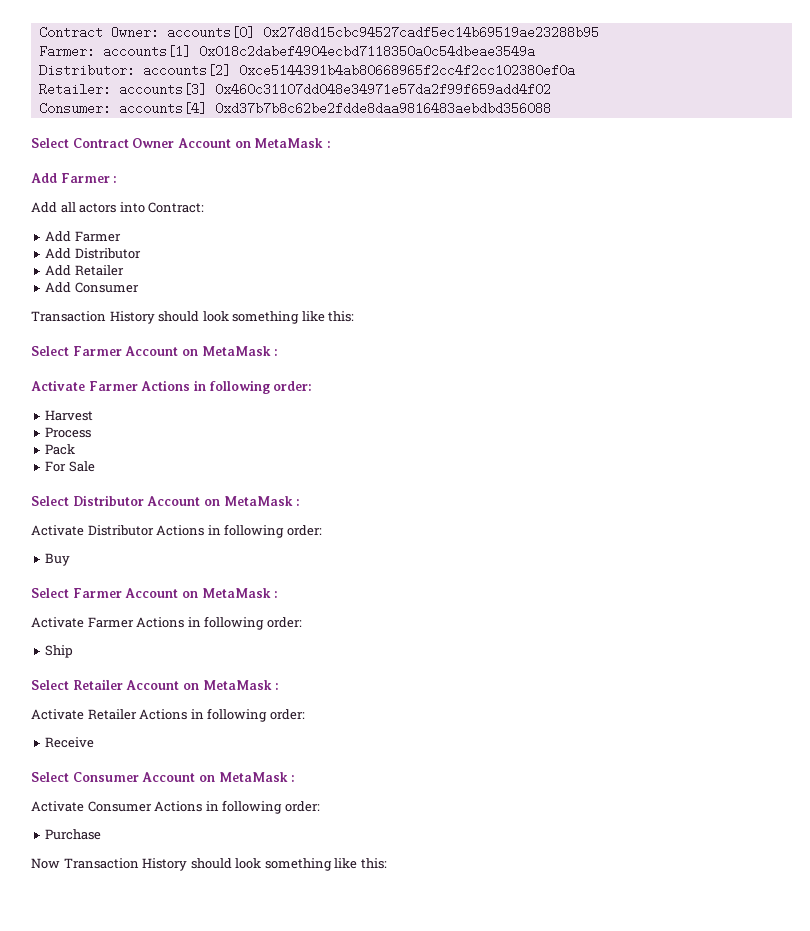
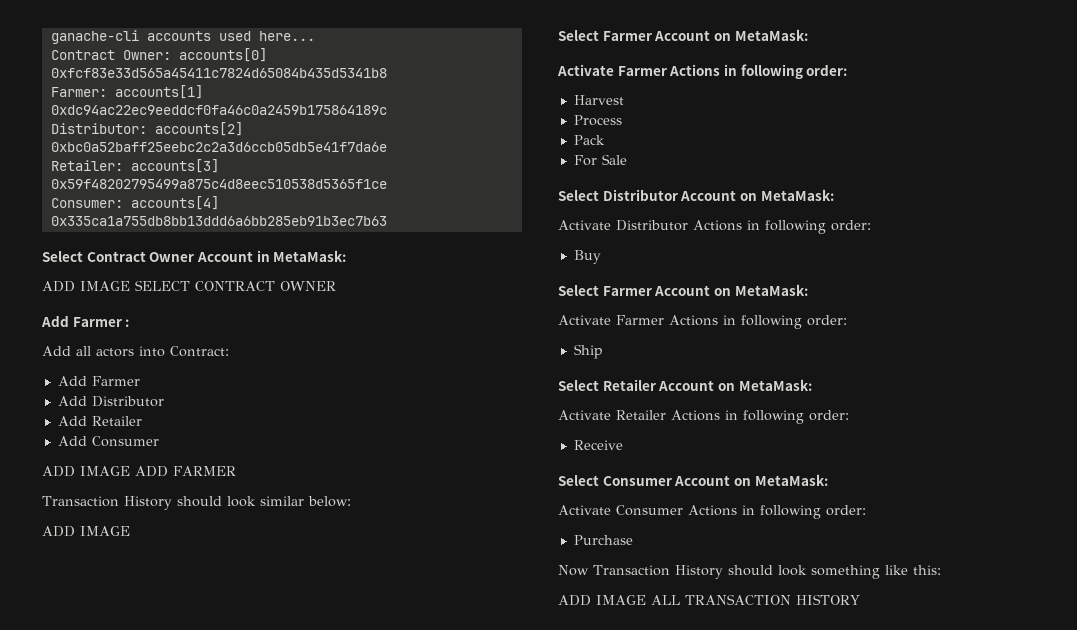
+ ganache-cli accounts used here...
- Contract Owner: accounts[0] 0x27d8d15cbc94527cadf5ec14b69519ae23288b95
+ Contract Owner: accounts[0] 0xfcf83e33d565a45411c7824d65084b435d5341b8
- Farmer: accounts[1] 0x018c2dabef4904ecbd7118350a0c54dbeae3549a
+ Farmer: accounts[1] 0xdc94ac22ec9eeddcf0fa46c0a2459b175864189c
- Distributor: accounts[2] 0xce5144391b4ab80668965f2cc4f2cc102380ef0a
+ Distributor: accounts[2] 0xbc0a52baff25eebc2c2a3d6ccb05db5e41f7da6e
- Retailer: accounts[3] 0x460c31107dd048e34971e57da2f99f659add4f02
+ Retailer: accounts[3] 0x59f48202795499a875c4d8eec510538d5365f1ce
- Consumer: accounts[4] 0xd37b7b8c62be2fdde8daa9816483aebdbd356088
+ Consumer: accounts[4] 0x335ca1a755db8bb13ddd6a6bb285eb91b3ec7b63
- Select Contract Owner Account on MetaMask :
+ Select Contract Owner Account in MetaMask:
+ ADD IMAGE SELECT CONTRACT OWNER
  Add Consumer
- Transaction History should look something like this:
- Select Farmer Account on MetaMask :
+ ADD IMAGE ADD FARMER
+ Transaction History should look similar below:
+ ADD IMAGE
+ Select Farmer Account on MetaMask:
- Select Distributor Account on MetaMask :
+ Select Distributor Account on MetaMask:
  Buy
- Select Farmer Account on MetaMask :
+ Select Farmer Account on MetaMask:
- Select Retailer Account on MetaMask :
+ Select Retailer Account on MetaMask:
- Select Consumer Account on MetaMask :
+ Select Consumer Account on MetaMask:
+ ADD IMAGE ALL TRANSACTION HISTORY

